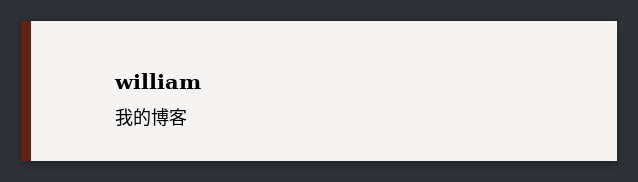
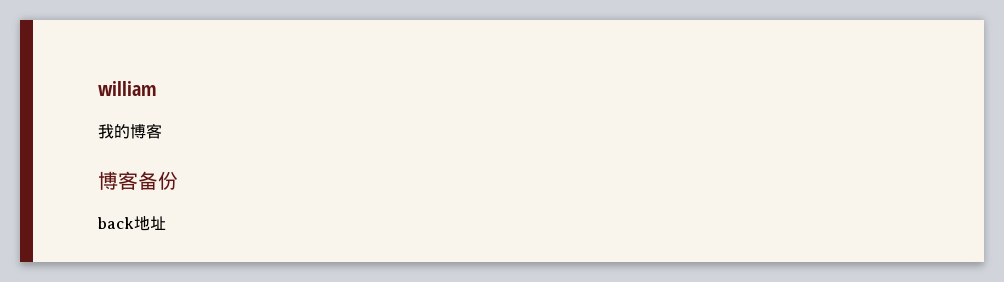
+ 博客备份
+ back地址

